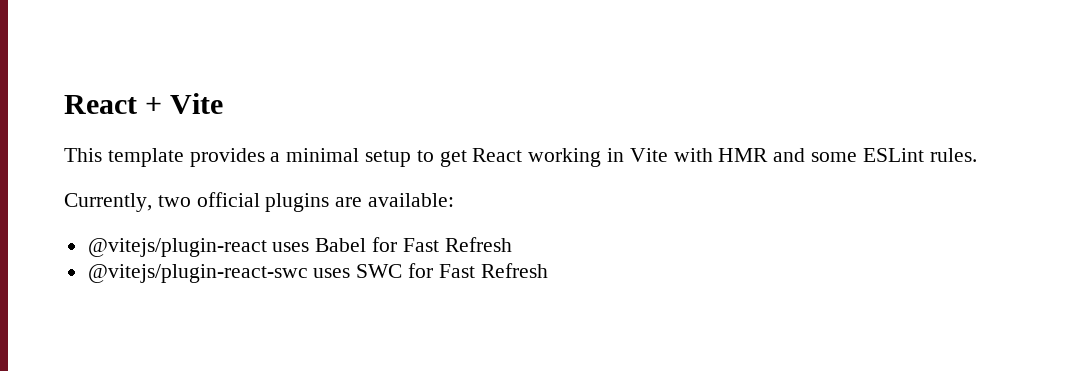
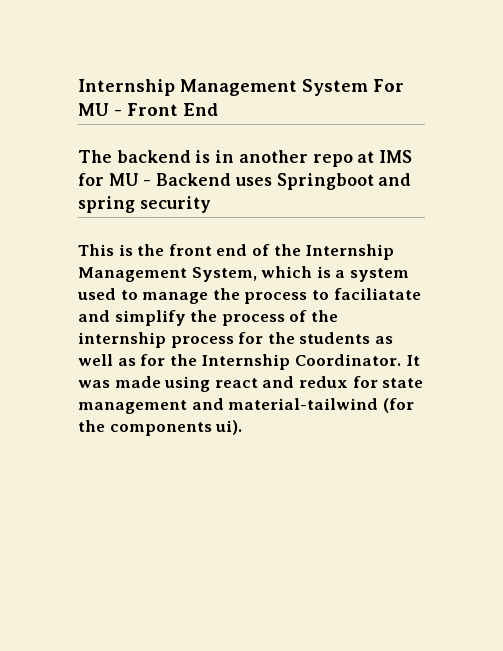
- React + Vite
- This template provides a minimal setup to get React working in Vite with HMR and some ESLint rules.
- Currently, two official plugins are available:
- @vitejs/plugin-react uses Babel for Fast Refresh
- @vitejs/plugin-react-swc uses SWC for Fast Refresh
+ Internship Management System For MU - Front End
+ The backend is in another repo at IMS for MU - Backend uses Springboot and spring security
+ This is the front end of the Internship Management System, which is a system used to manage the process to faciliatate and simplify the process of the internship process for the students as well as for the Internship Coordinator. It was made using react and redux for state management and material-tailwind (for the components ui).

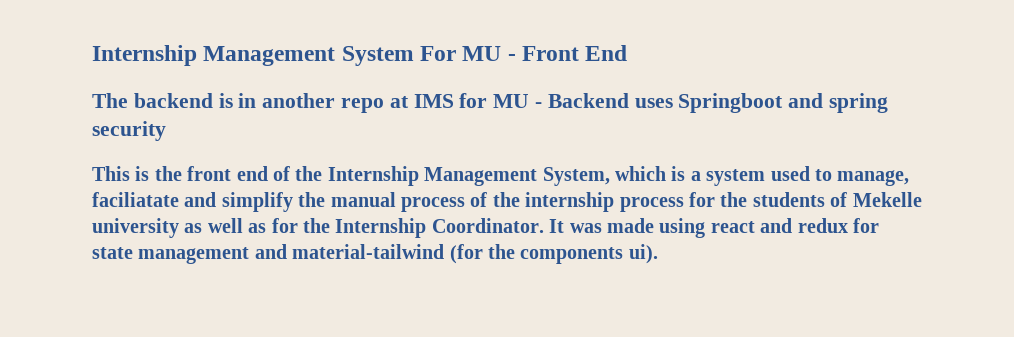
- This is the front end of the Internship Management System, which is a system used to manage the process to faciliatate and simplify the process of the internship process for the students as well as for the Internship Coordinator.
+ This is the front end of the Internship Management System, which is a system used to manage, faciliatate and simplify the manual process of the internship process for the students of Mekelle university as well as for the Internship Coordinator.

